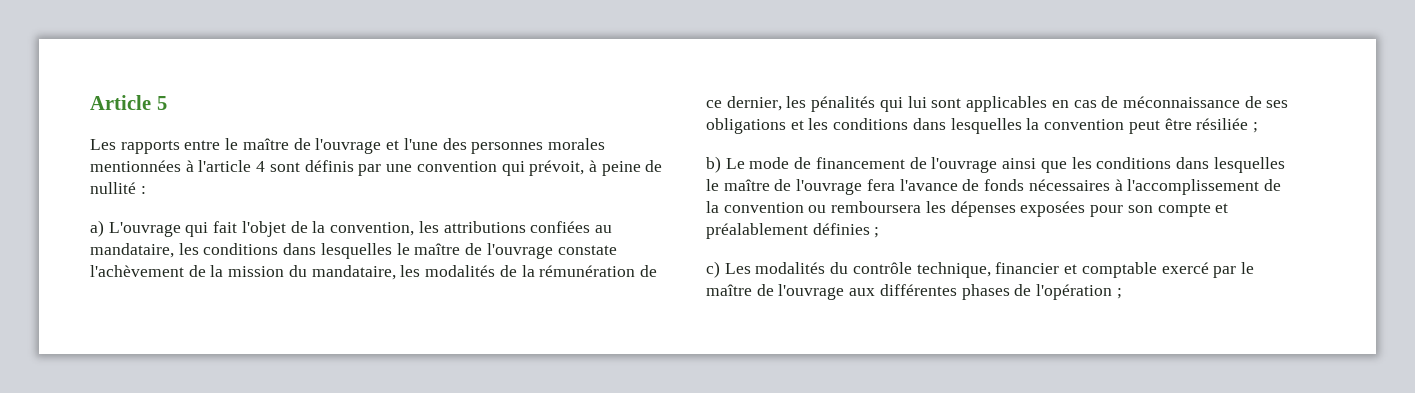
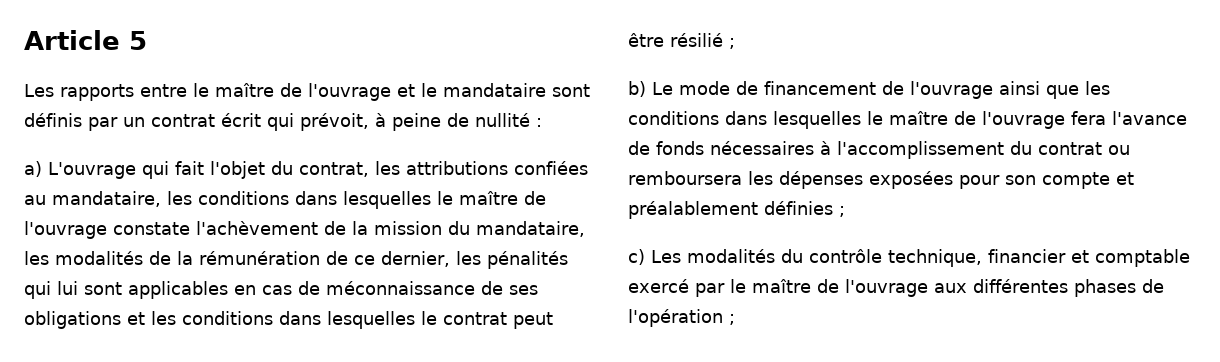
- Les rapports entre le maître de l'ouvrage et l'une des personnes morales mentionnées à l'article 4 sont définis par une convention qui prévoit, à peine de nullité :
+ Les rapports entre le maître de l'ouvrage et le mandataire sont définis par un contrat écrit qui prévoit, à peine de nullité :
- a) L'ouvrage qui fait l'objet de la convention, les attributions confiées au mandataire, les conditions dans lesquelles le maître de l'ouvrage constate l'achèvement de la mission du mandataire, les modalités de la rémunération de ce dernier, les pénalités qui lui sont applicables en cas de méconnaissance de ses obligations et les conditions dans lesquelles la convention peut être résiliée ;
+ a) L'ouvrage qui fait l'objet du contrat, les attributions confiées au mandataire, les conditions dans lesquelles le maître de l'ouvrage constate l'achèvement de la mission du mandataire, les modalités de la rémunération de ce dernier, les pénalités qui lui sont applicables en cas de méconnaissance de ses obligations et les conditions dans lesquelles le contrat peut être résilié ;
- b) Le mode de financement de l'ouvrage ainsi que les conditions dans lesquelles le maître de l'ouvrage fera l'avance de fonds nécessaires à l'accomplissement de la convention ou remboursera les dépenses exposées pour son compte et préalablement définies ;
+ b) Le mode de financement de l'ouvrage ainsi que les conditions dans lesquelles le maître de l'ouvrage fera l'avance de fonds nécessaires à l'accomplissement du contrat ou remboursera les dépenses exposées pour son compte et préalablement définies ;

